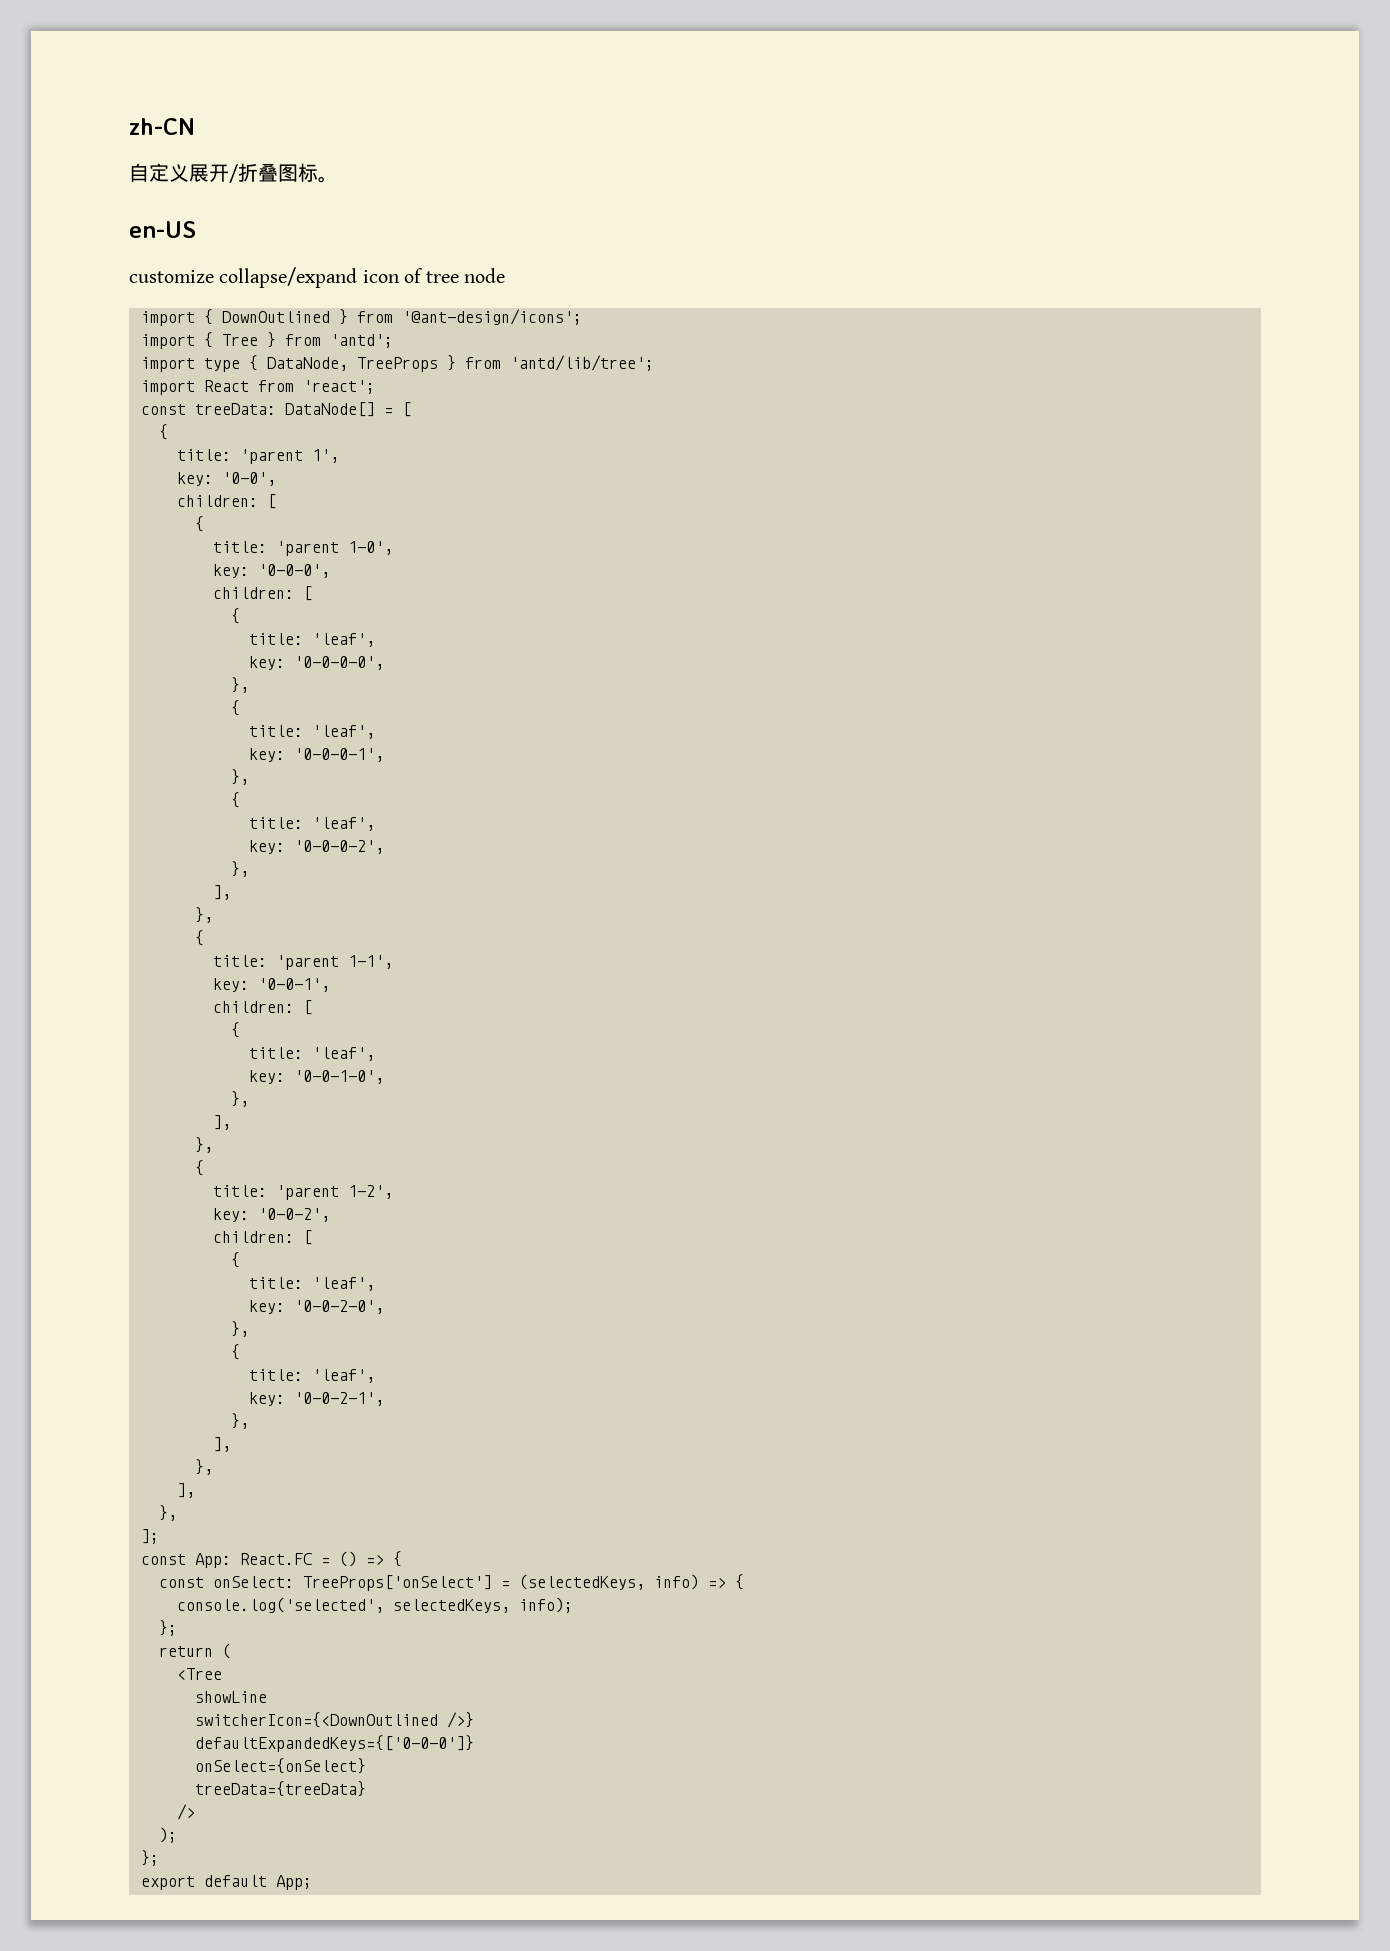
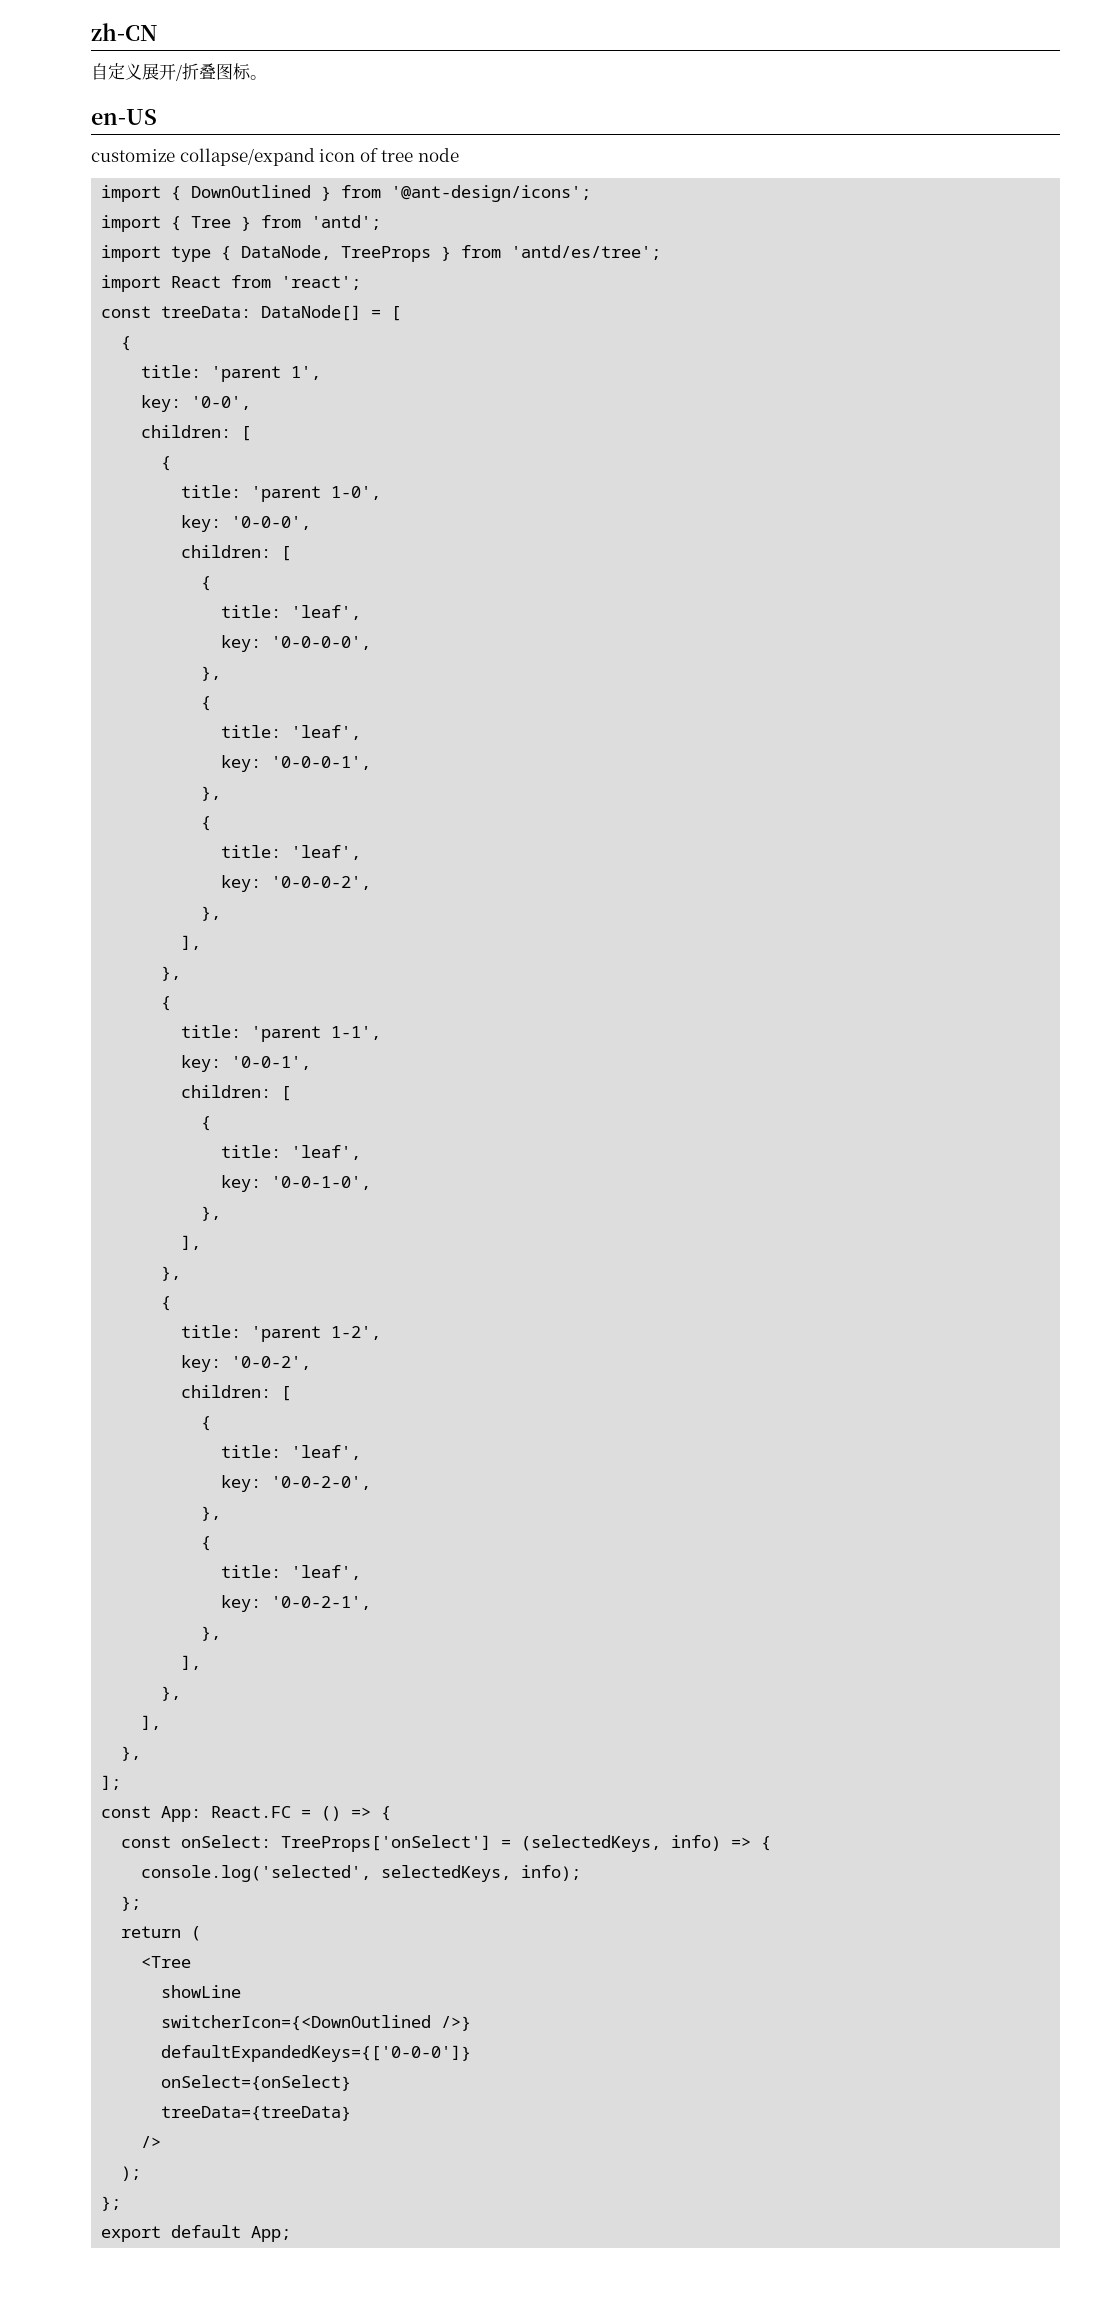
- import type { DataNode, TreeProps } from 'antd/lib/tree';
+ import type { DataNode, TreeProps } from 'antd/es/tree';

